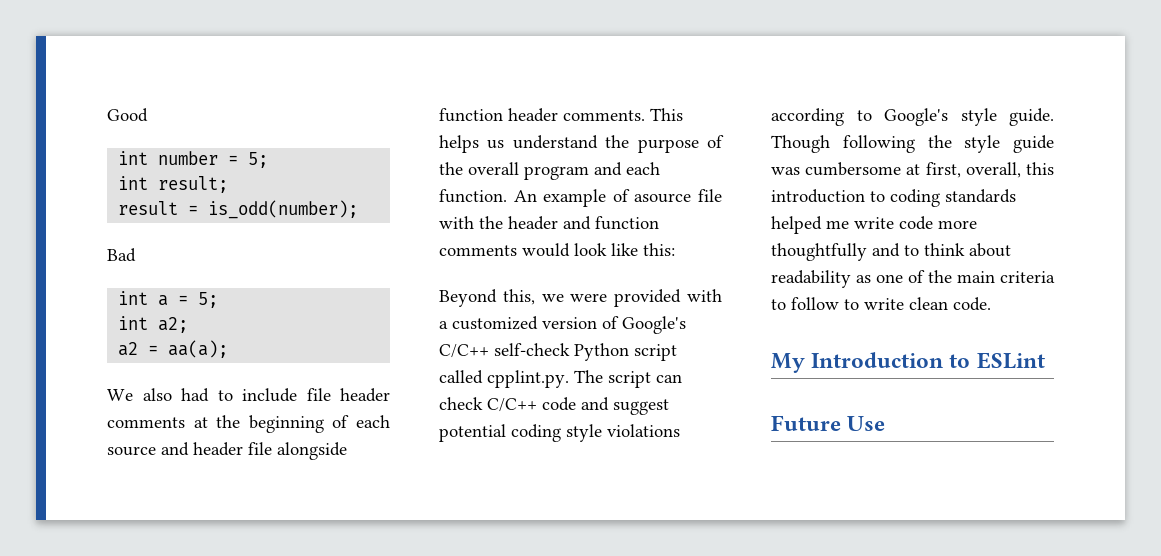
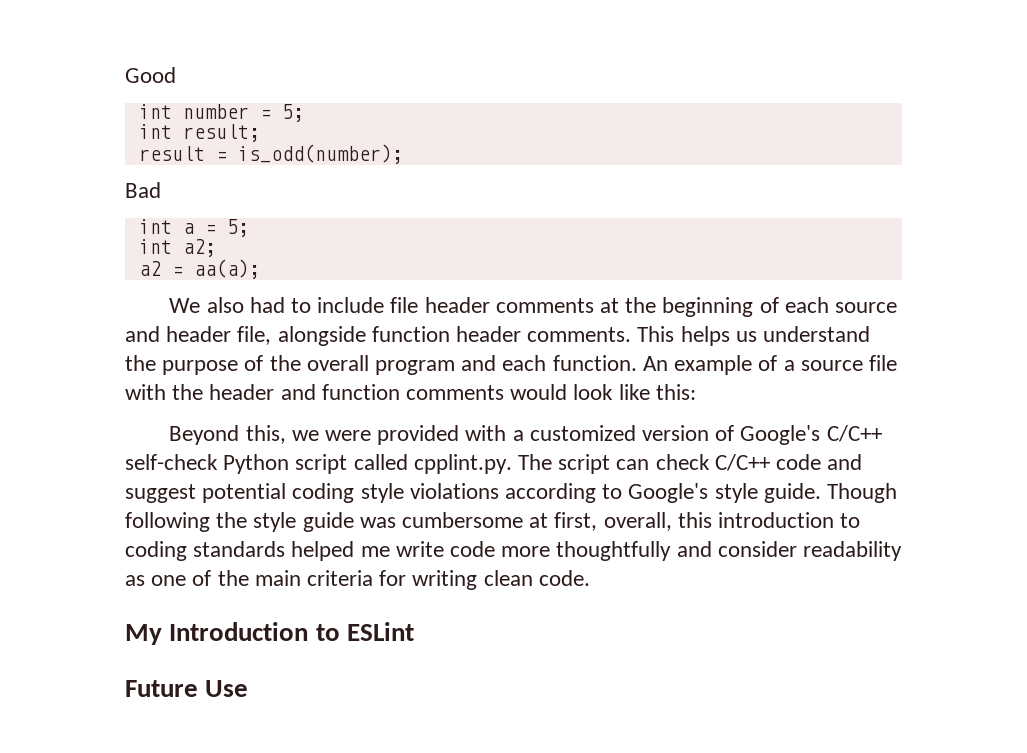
- We also had to include file header comments at the beginning of each source and header file alongside function header comments.
+ We also had to include file header comments at the beginning of each source and header file, alongside function header comments.
- An example of asource file with the header and function comments would look like this:
+ An example of a source file with the header and function comments would look like this:
- Though following the style guide was cumbersome at first, overall, this introduction to coding standards helped me write code more thoughtfully and to think about readability as one of the main criteria to follow to write clean code.
+ Though following the style guide was cumbersome at first, overall, this introduction to coding standards helped me write code more thoughtfully and consider readability as one of the main criteria for writing clean code.

